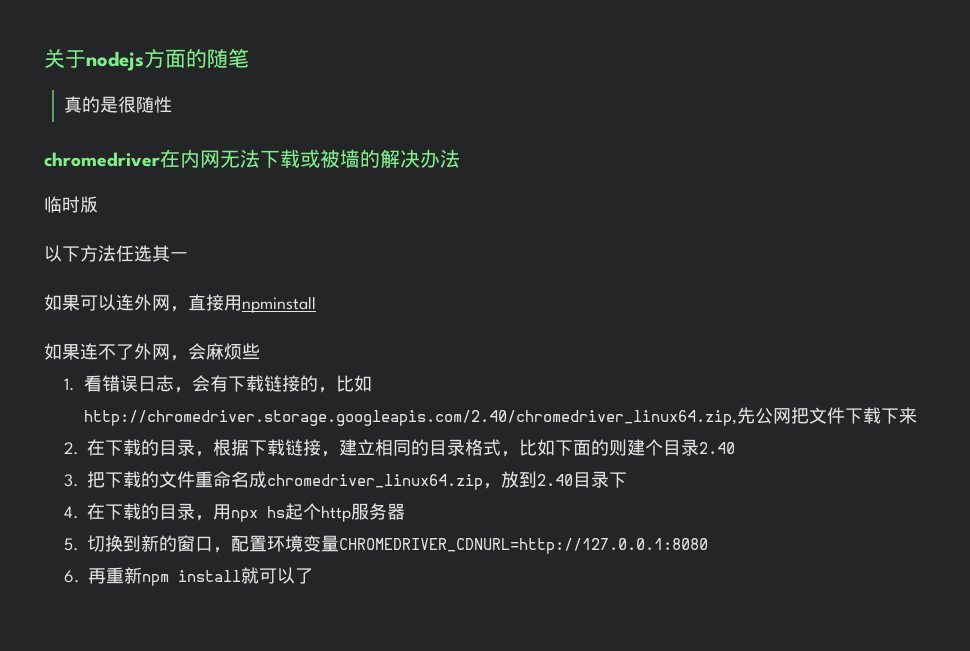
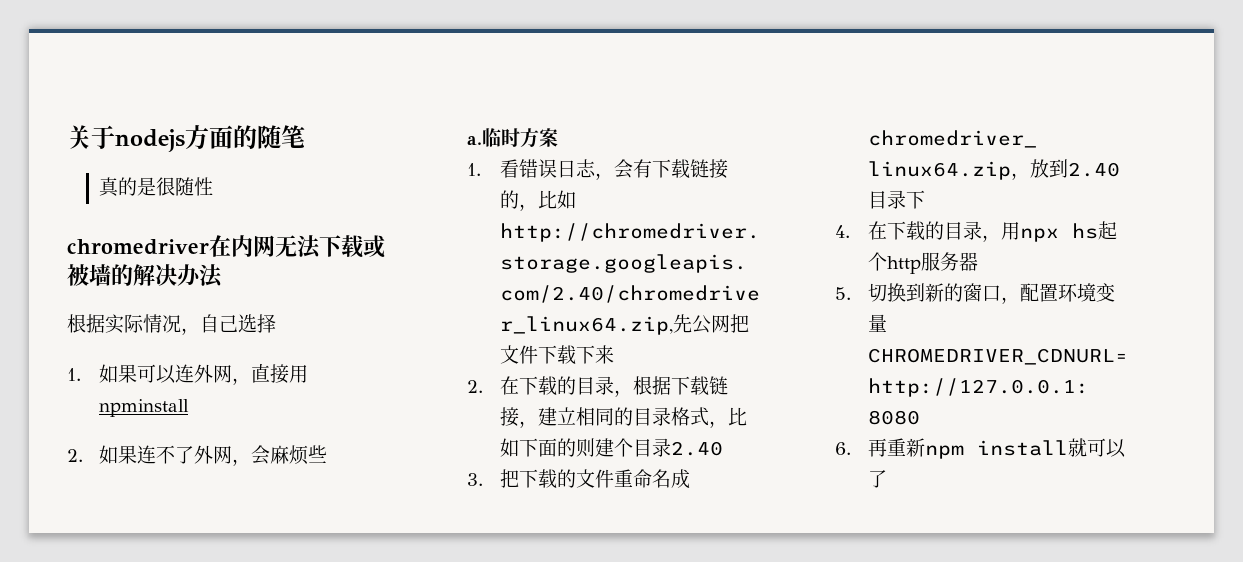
- 临时版
- 以下方法任选其一
- 如果可以连外网，直接用npminstall
+ 根据实际情况，自己选择
+ 1.如果可以连外网，直接用npminstall
- 如果连不了外网，会麻烦些
+ 2.如果连不了外网，会麻烦些
+ a.临时方案

